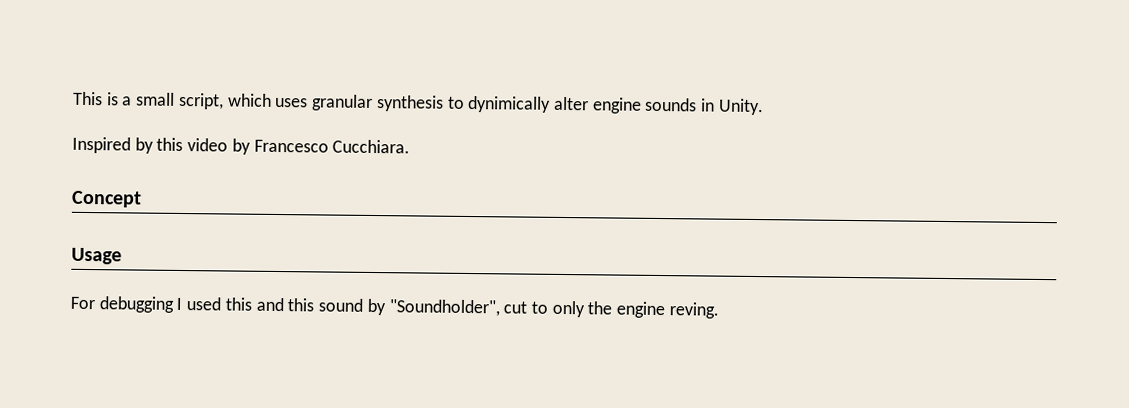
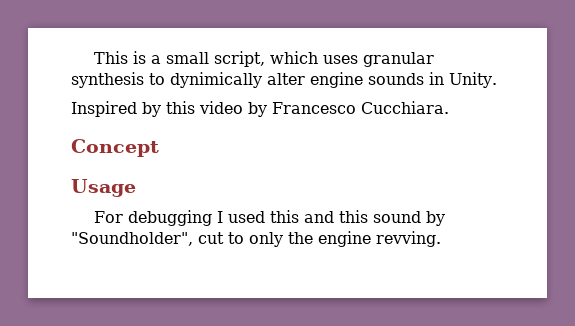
- For debugging I used this and this sound by "Soundholder", cut to only the engine reving.
+ For debugging I used this and this sound by "Soundholder", cut to only the engine revving.

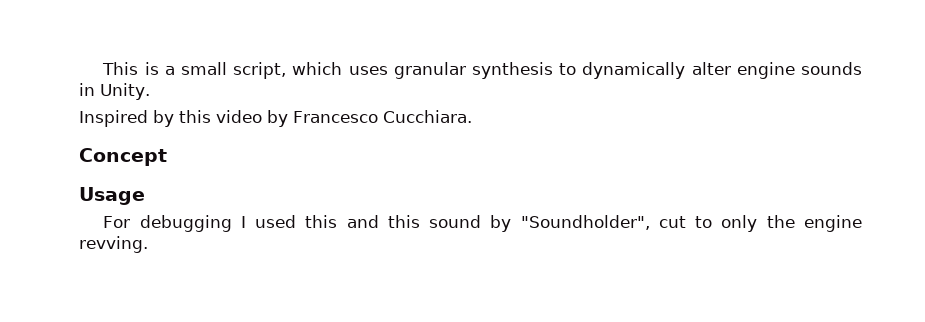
- This is a small script, which uses granular synthesis to dynimically alter engine sounds in Unity.
+ This is a small script, which uses granular synthesis to dynamically alter engine sounds in Unity.

